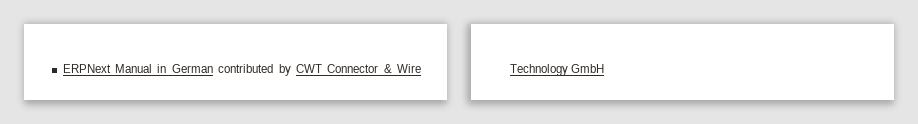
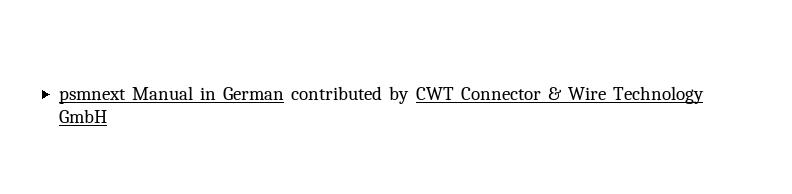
- ERPNext Manual in German contributed by CWT Connector & Wire Technology GmbH
+ psmnext Manual in German contributed by CWT Connector & Wire Technology GmbH

